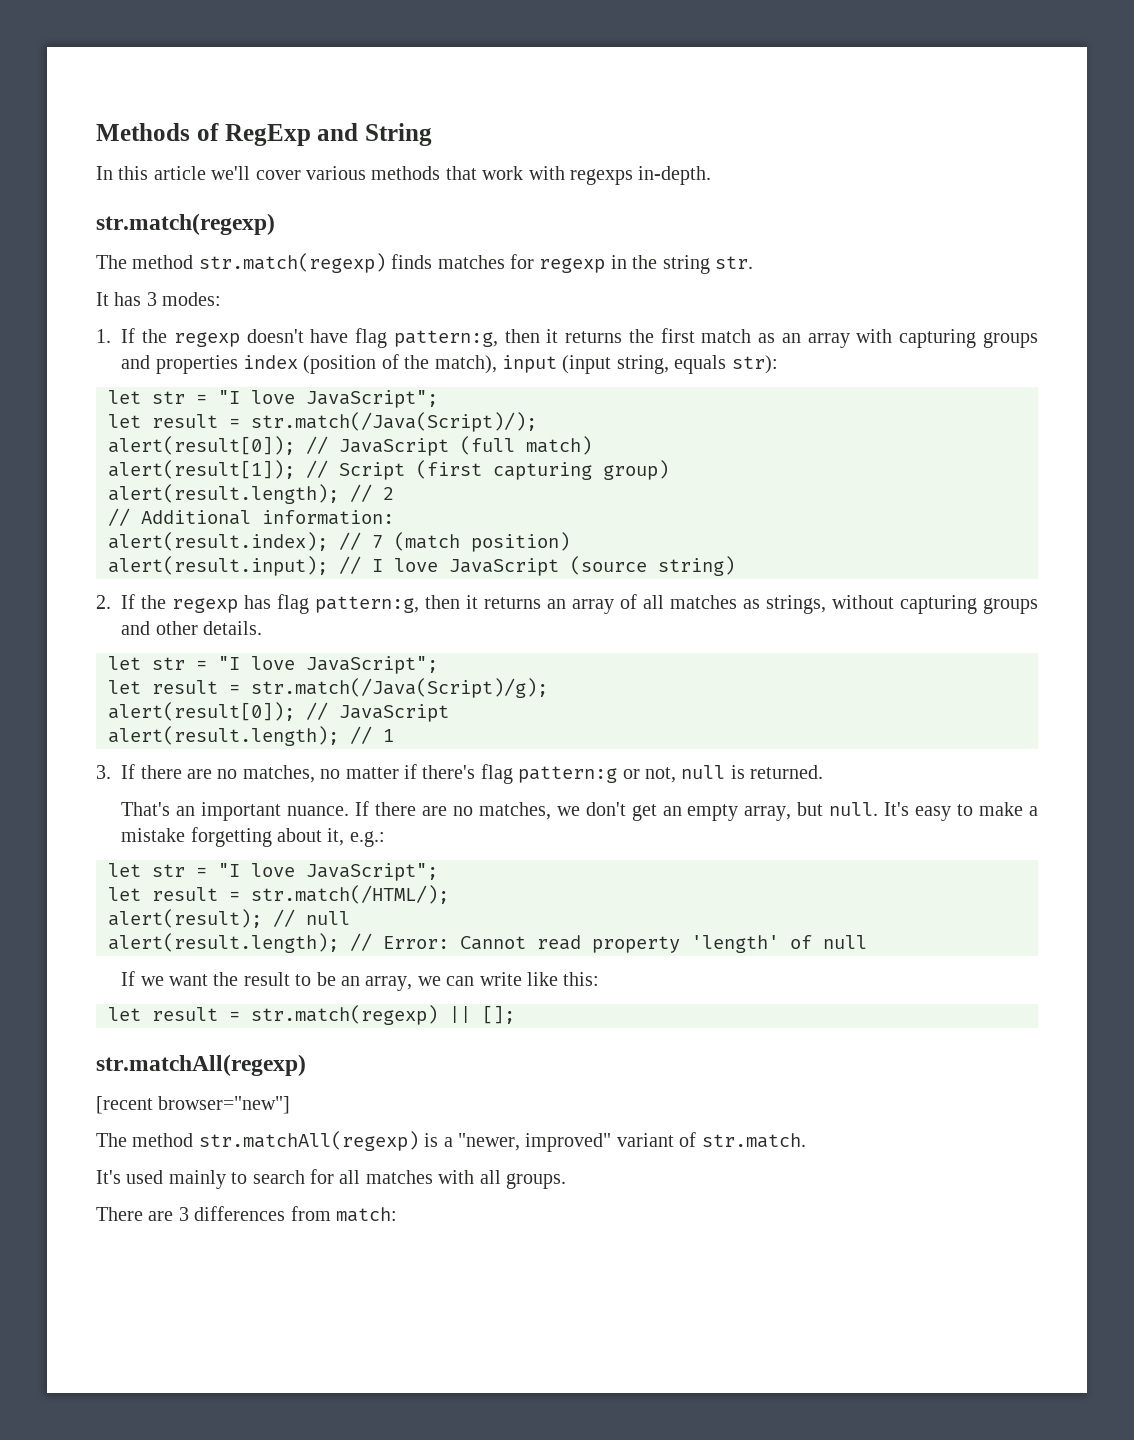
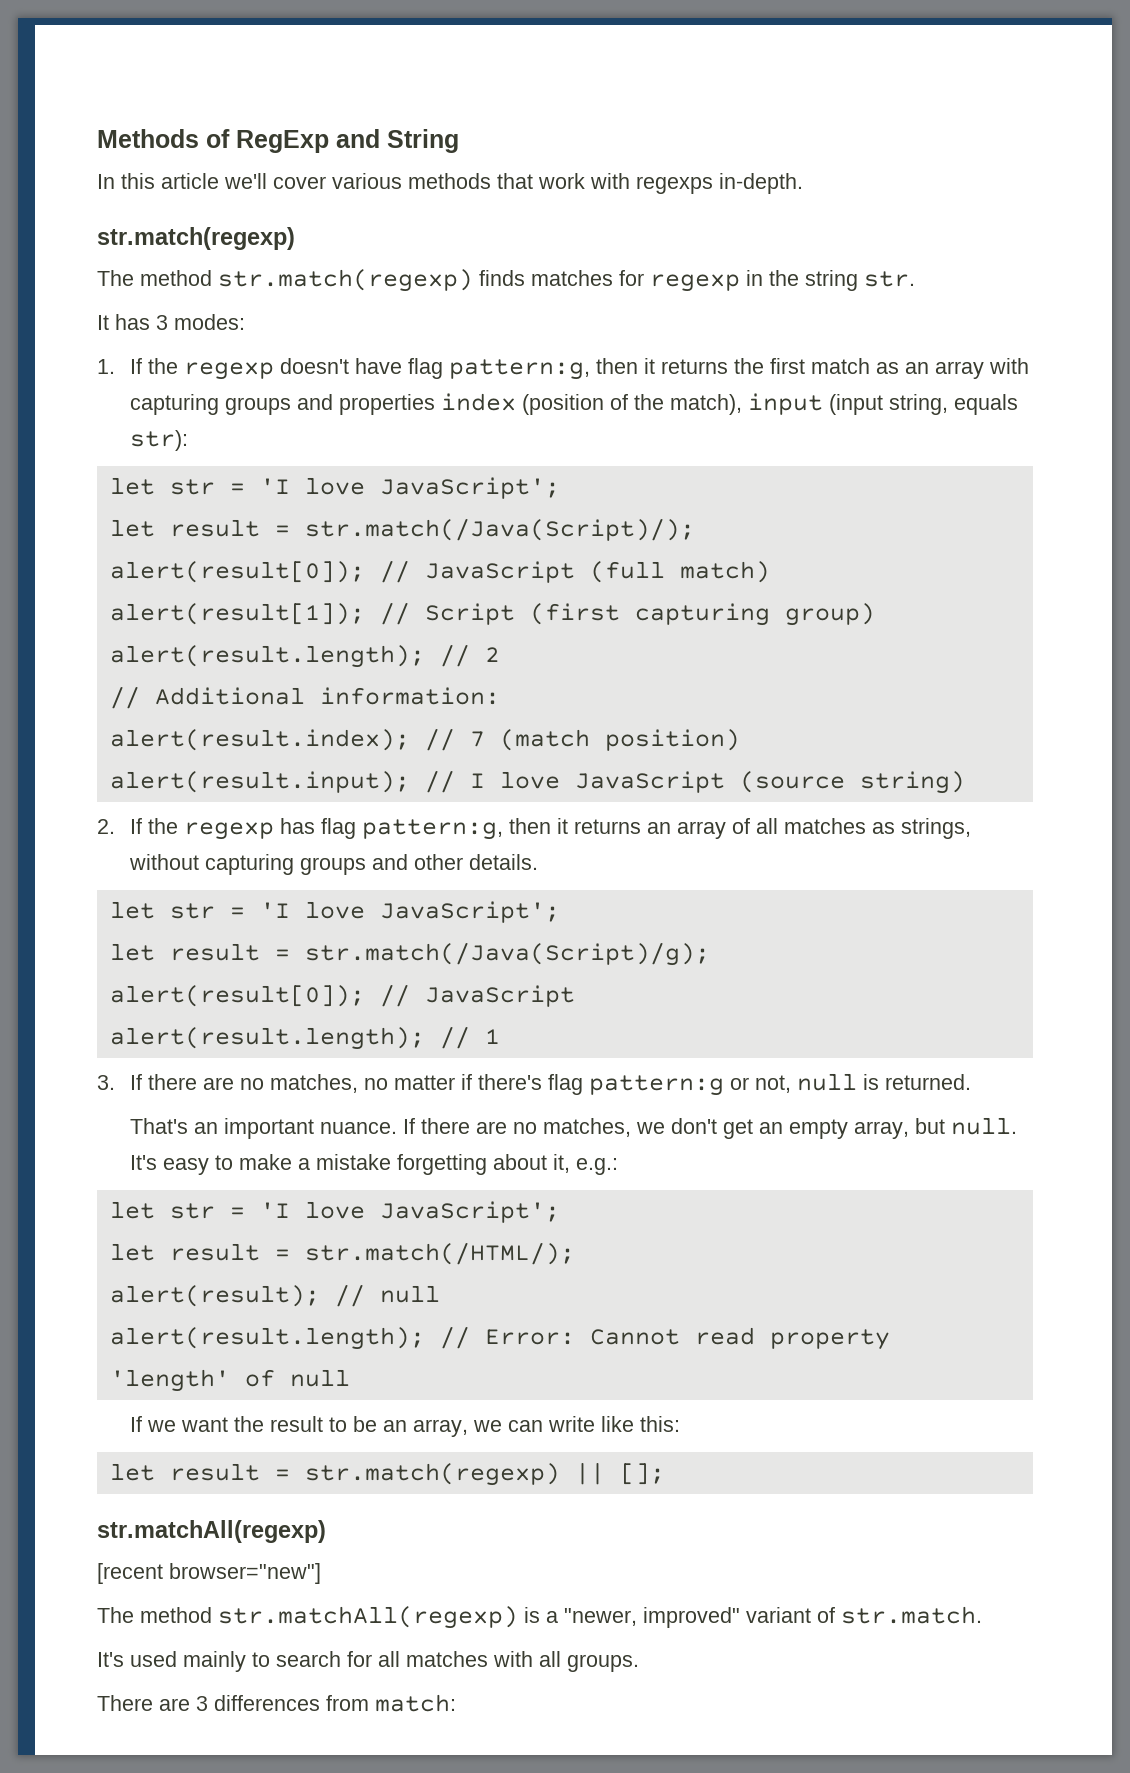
  1. If the regexp doesn't have flag pattern:g, then it returns the first match as an array with capturing groups and properties index (position of the match), input (input string, equals str):
- let str = "I love JavaScript";
+ let str = 'I love JavaScript';
  2. If the regexp has flag pattern:g, then it returns an array of all matches as strings, without capturing groups and other details.
- let str = "I love JavaScript";
+ let str = 'I love JavaScript';
  It's easy to make a mistake forgetting about it, e.g.:
- let str = "I love JavaScript";
+ let str = 'I love JavaScript';

